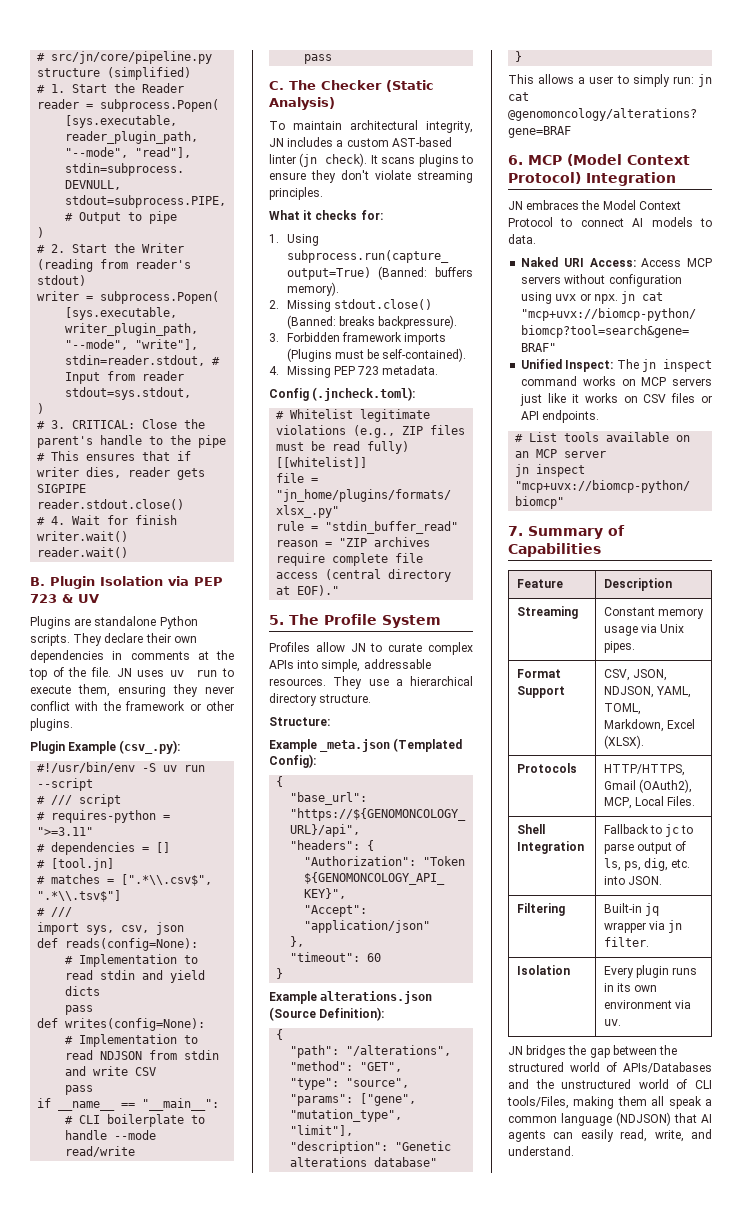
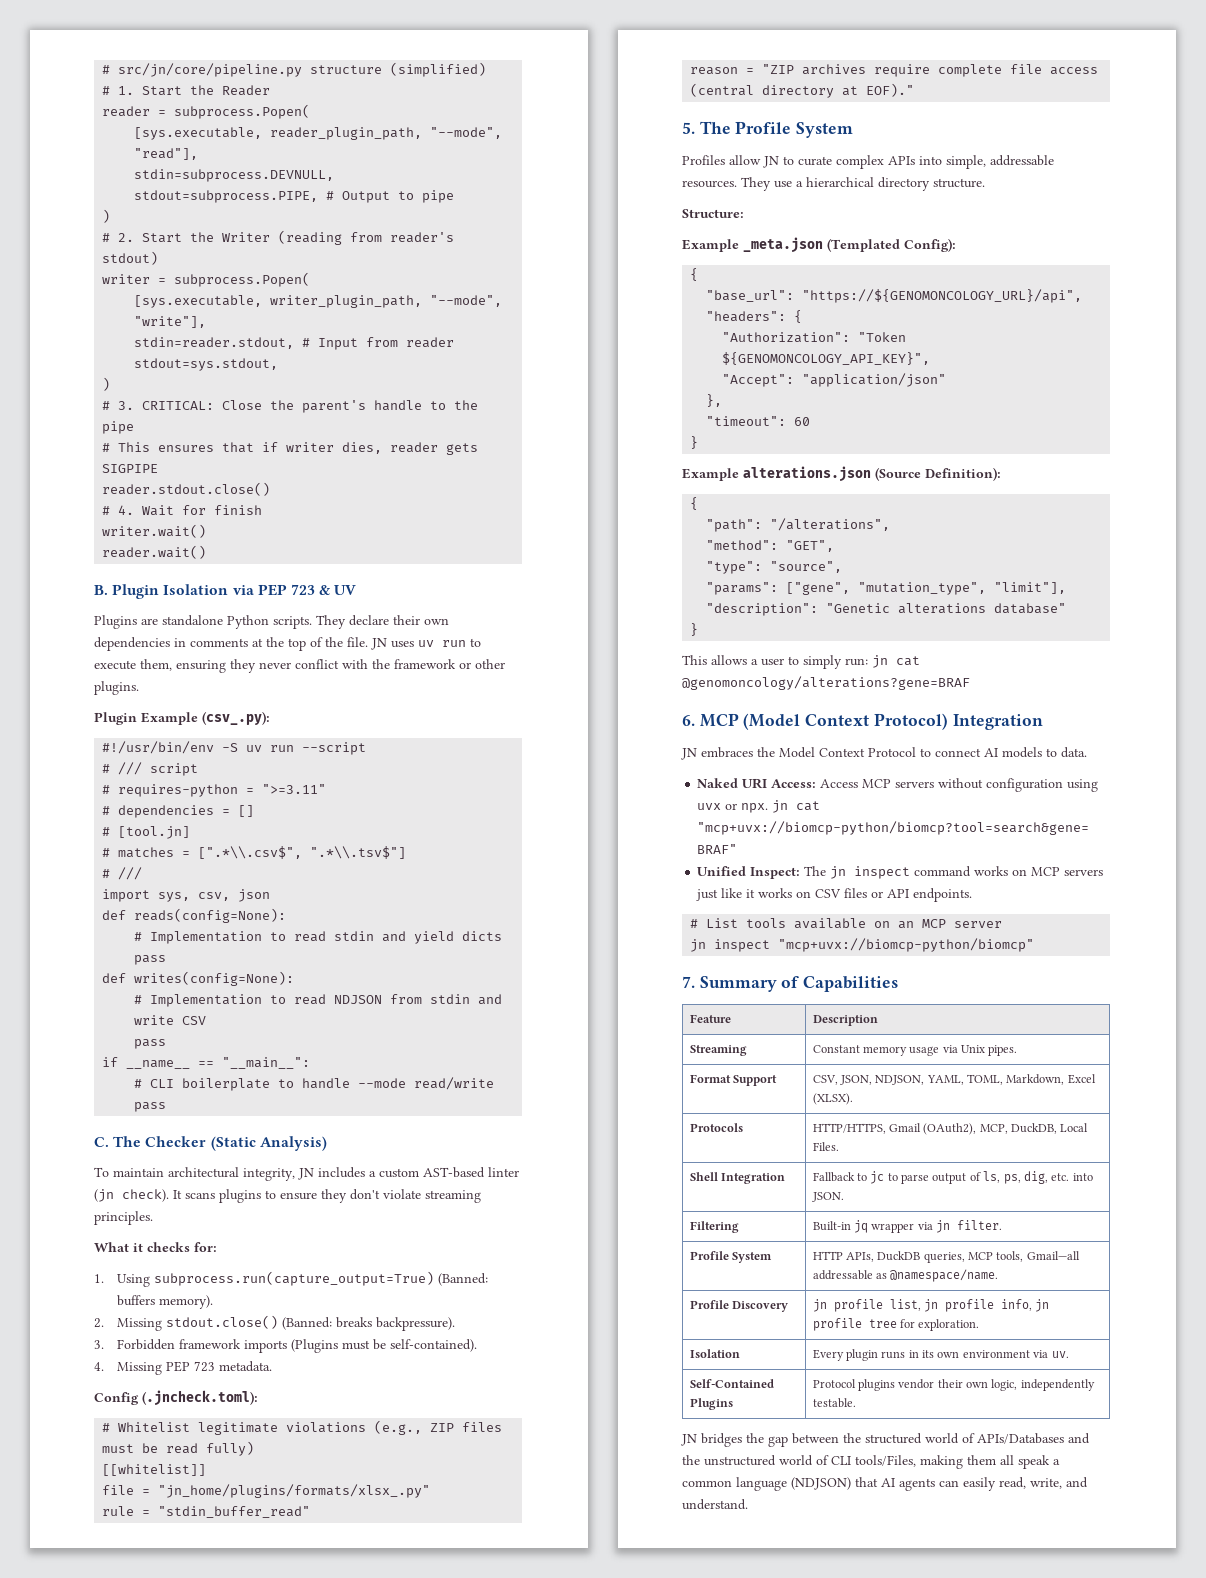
- Protocols | HTTP/HTTPS, Gmail (OAuth2), MCP, Local Files.
+ Protocols | HTTP/HTTPS, Gmail (OAuth2), MCP, DuckDB, Local Files.
+ Profile System | HTTP APIs, DuckDB queries, MCP tools, Gmail—all addressable as @namespace/name.
+ Profile Discovery | jn profile list, jn profile info, jn profile tree for exploration.
+ Self-Contained Plugins | Protocol plugins vendor their own logic, independently testable.

